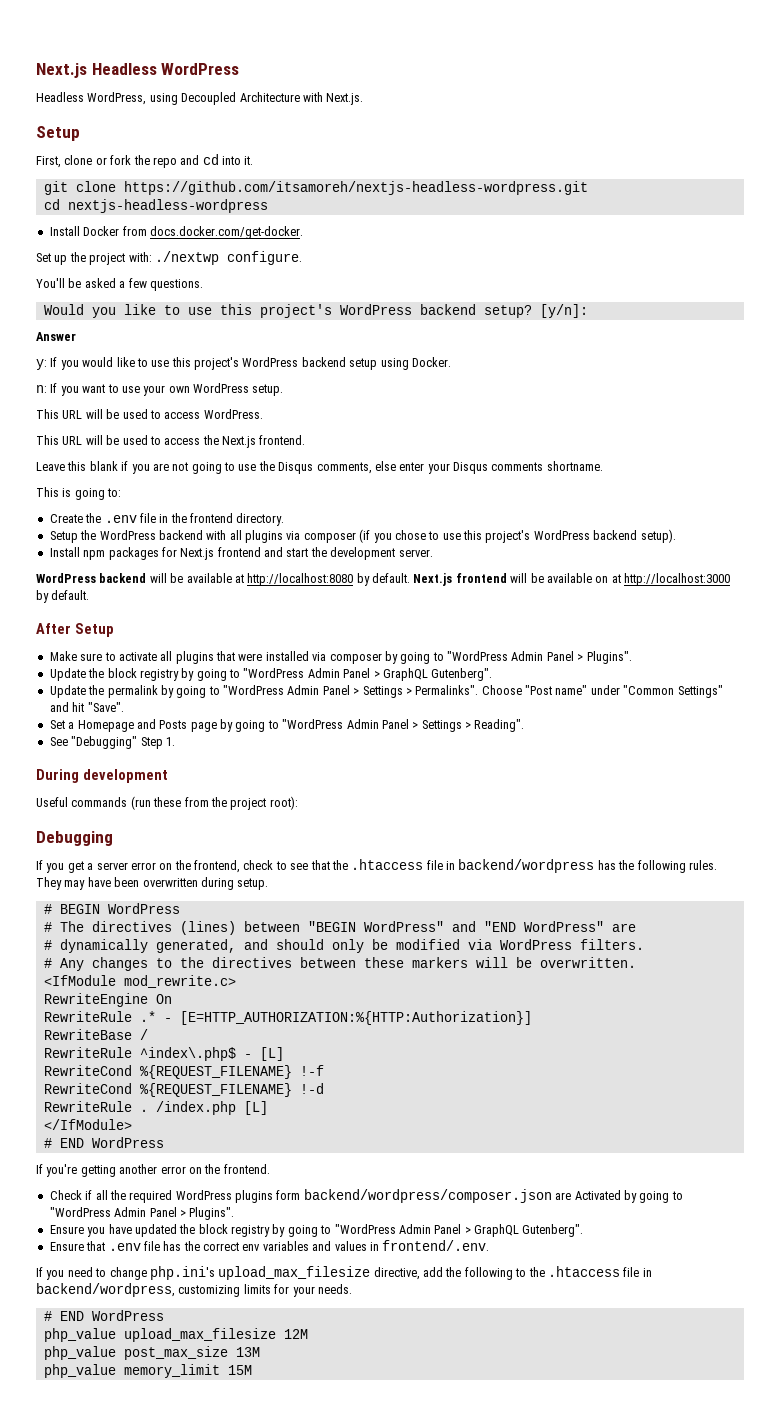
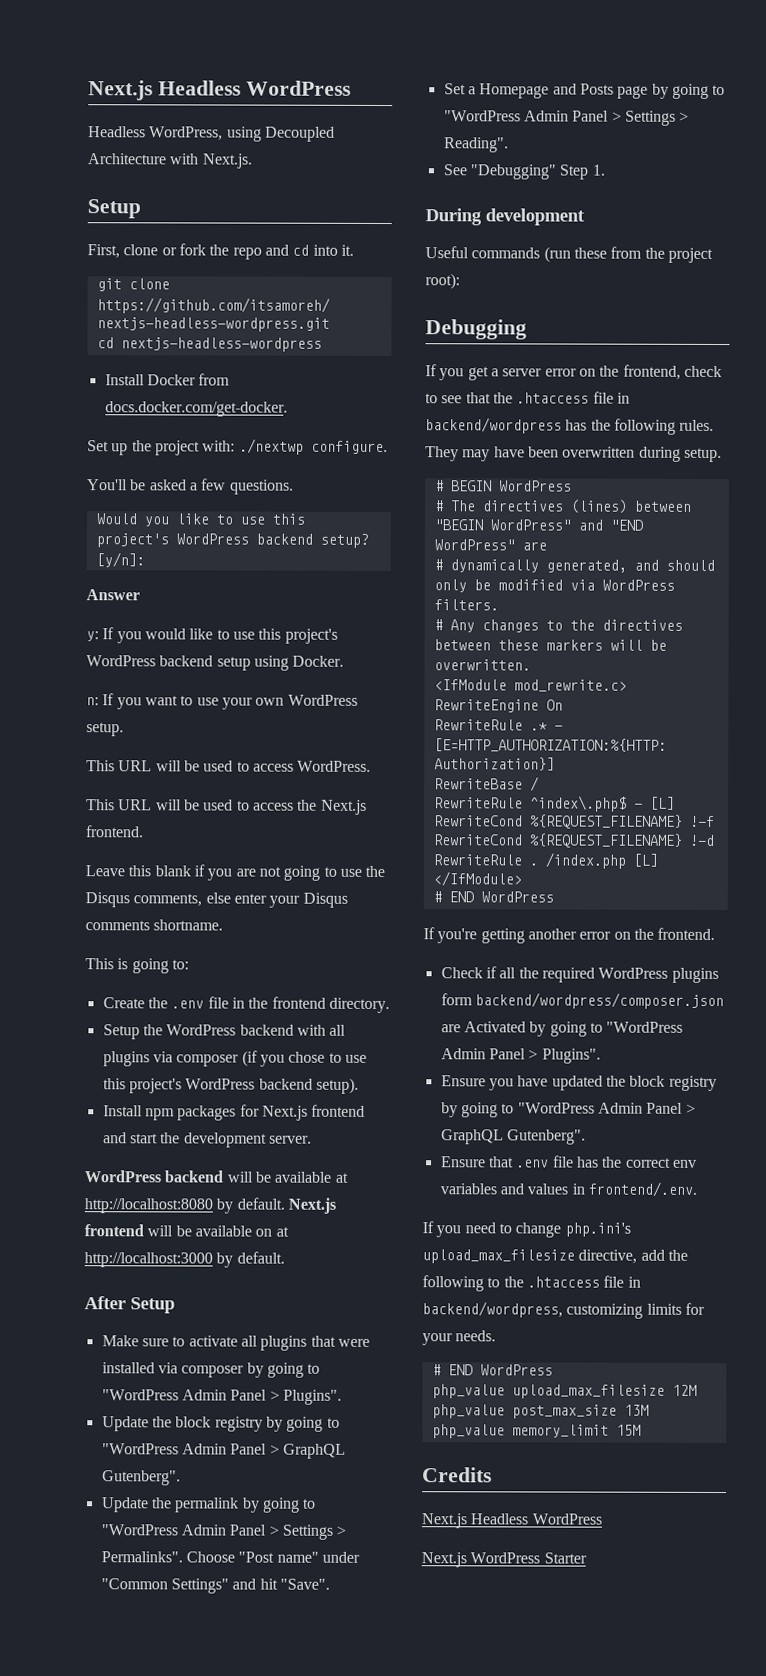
+ Credits
+ Next.js Headless WordPress
+ Next.js WordPress Starter

